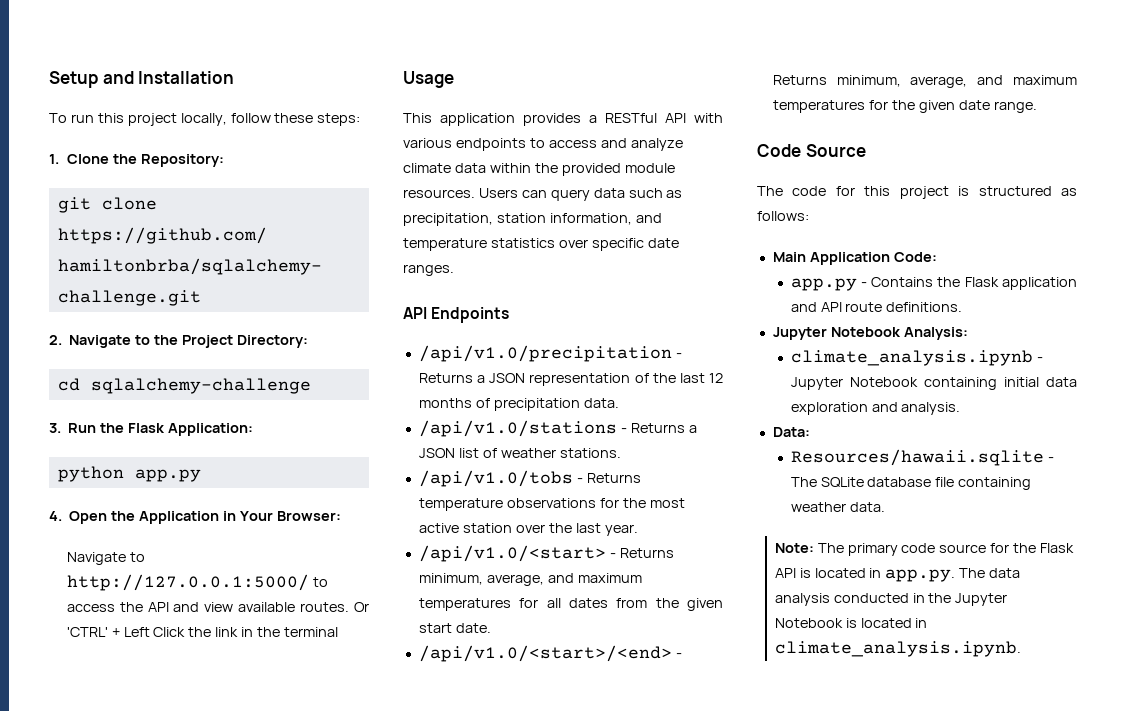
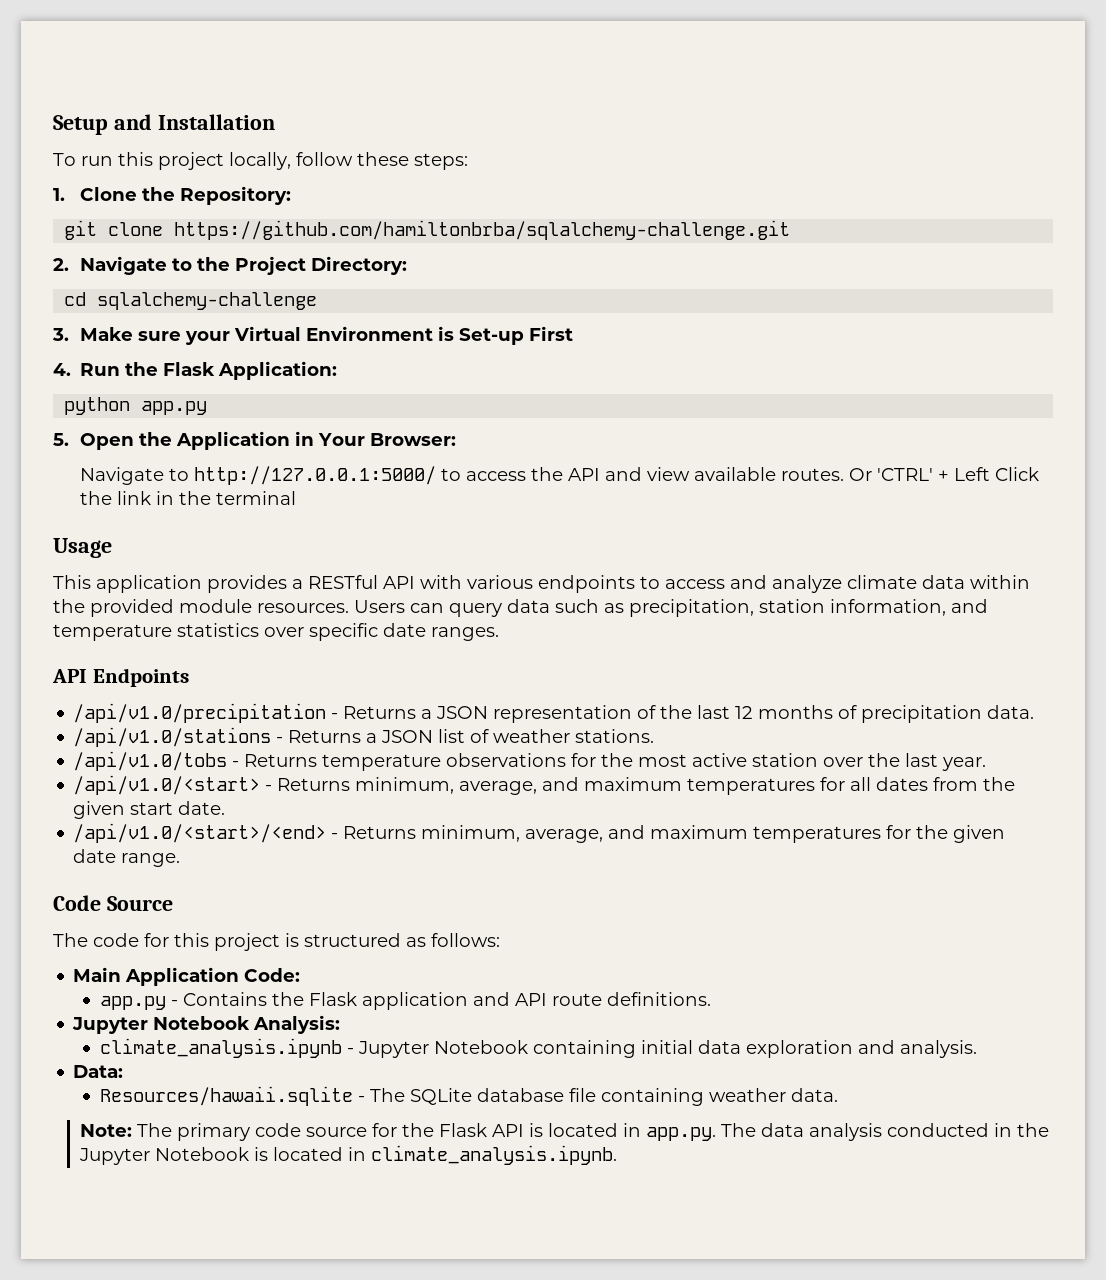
- 3. Run the Flask Application:
+ 3. Make sure your Virtual Environment is Set-up First
+ 4. Run the Flask Application:
- 4. Open the Application in Your Browser:
+ 5. Open the Application in Your Browser:

